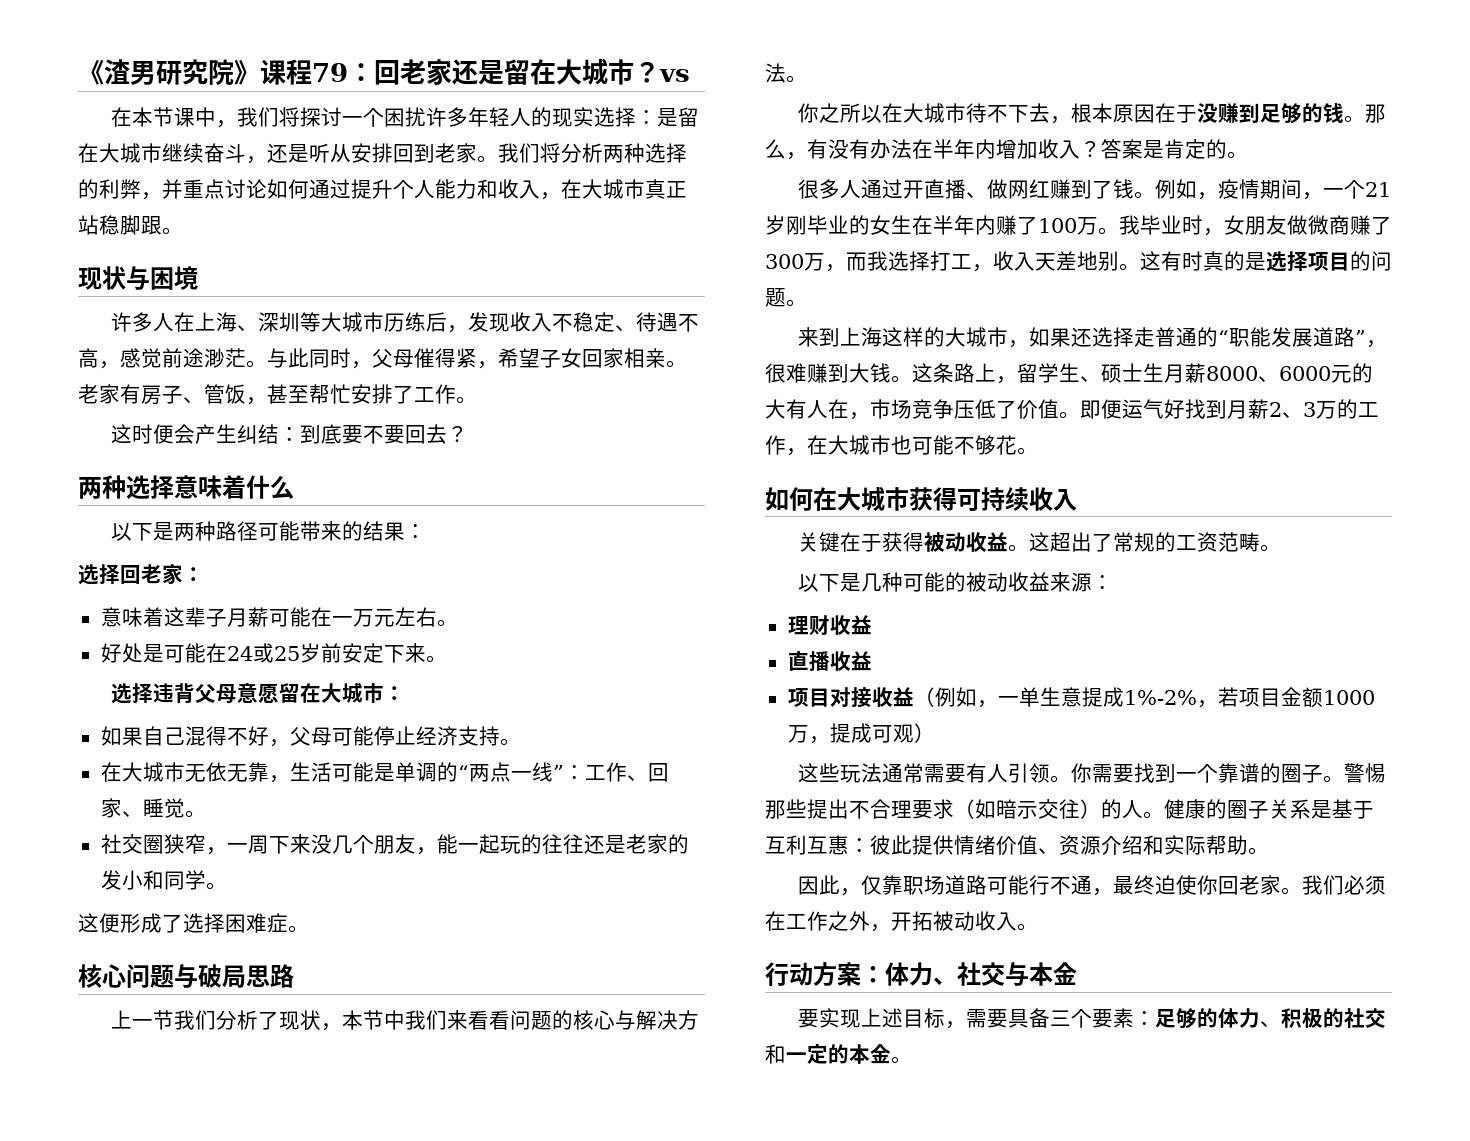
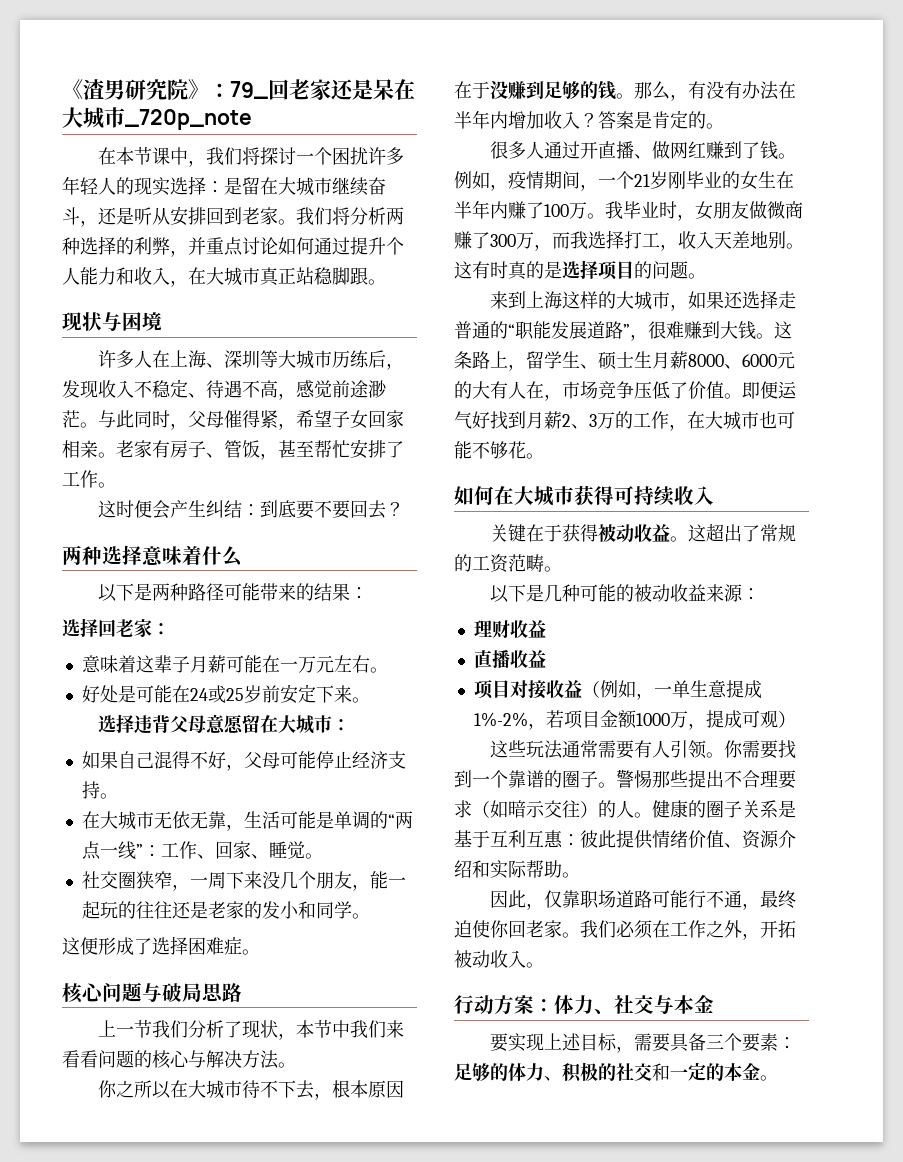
- 《渣男研究院》课程79：回老家还是留在大城市？vs
+ 《渣男研究院》：79_回老家还是呆在大城市_720p_note

